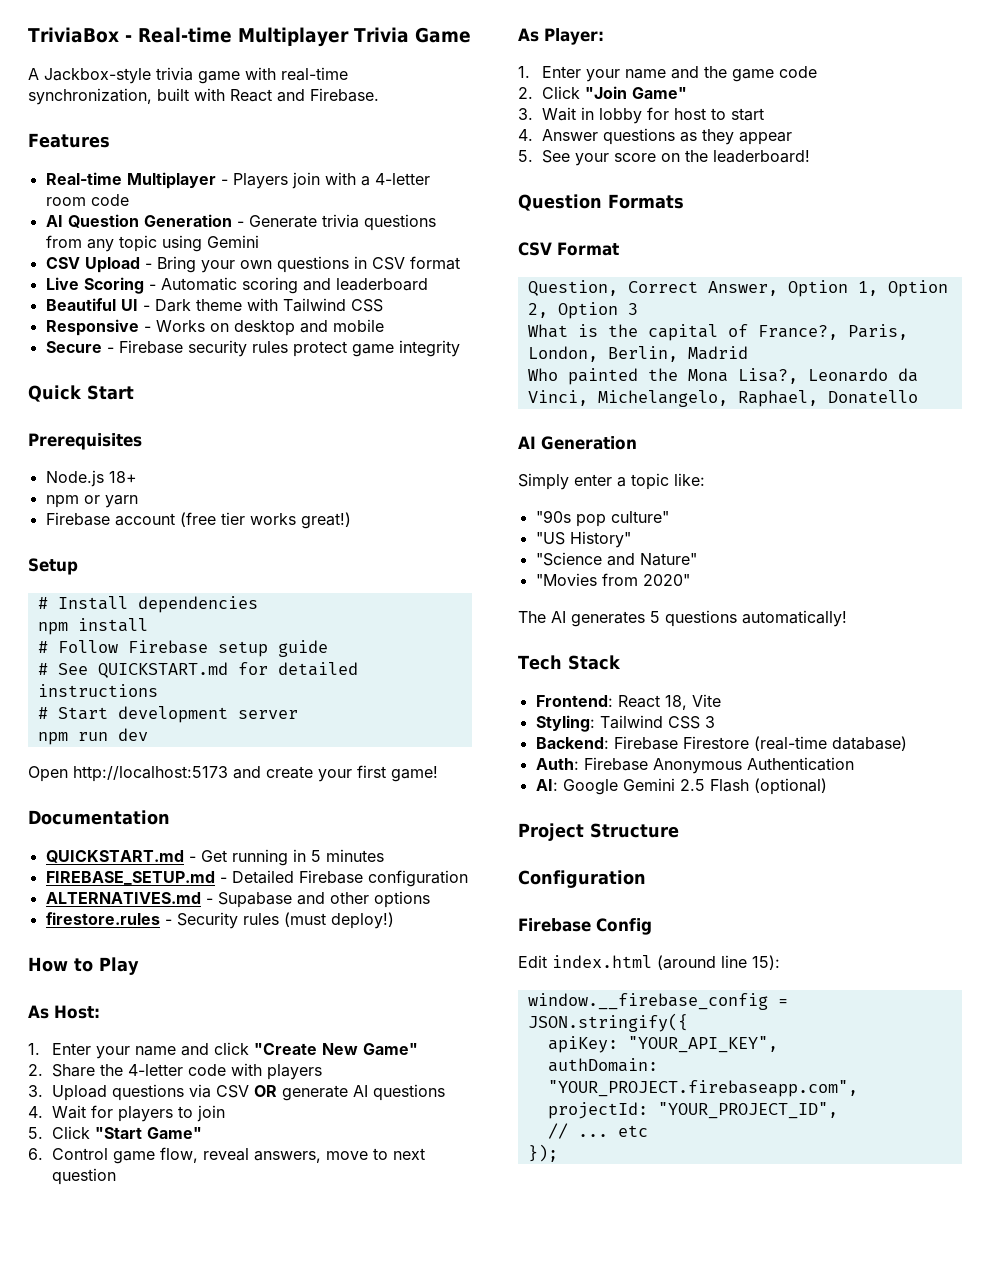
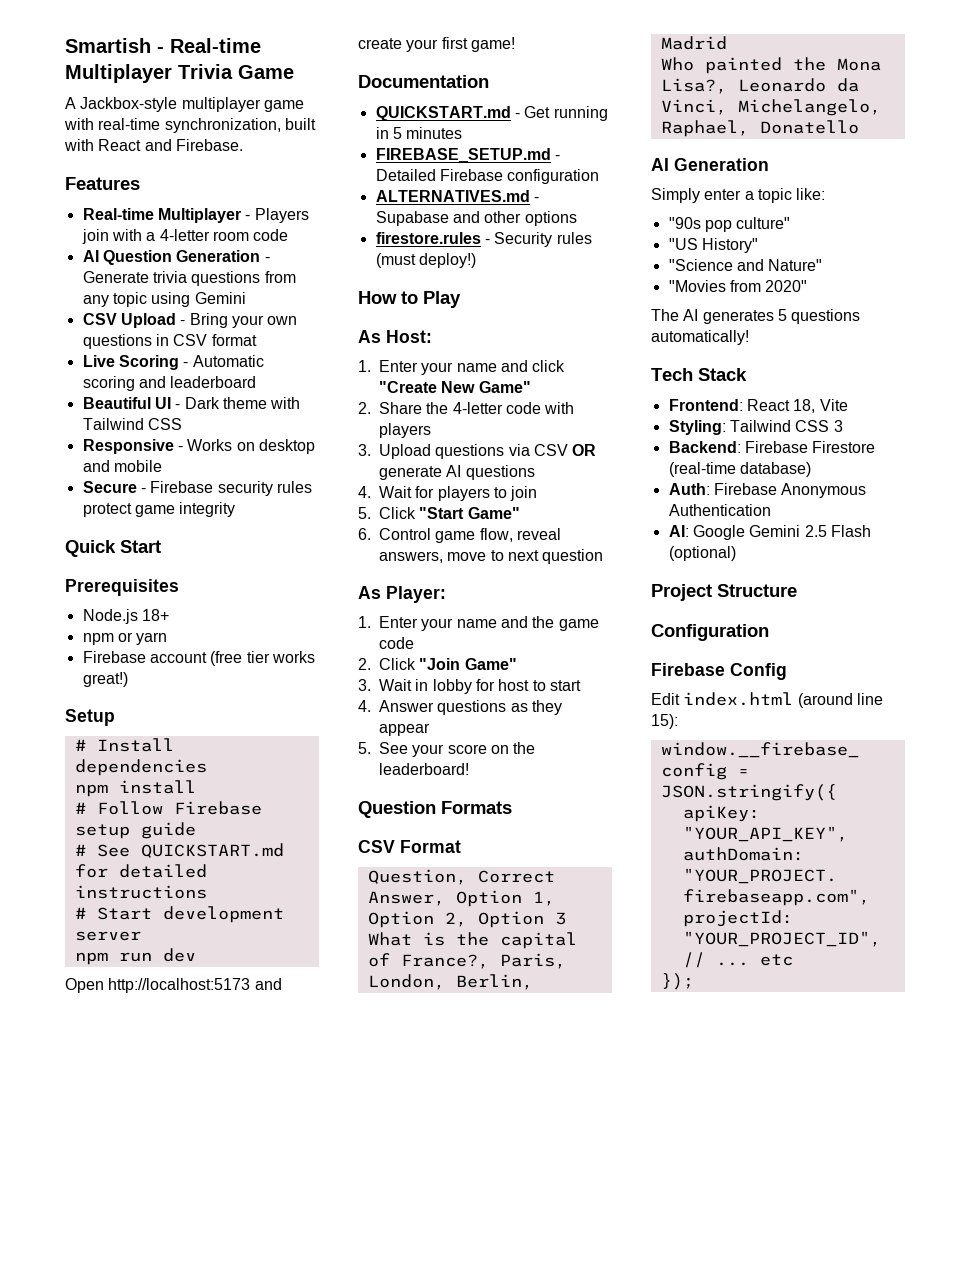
- TriviaBox - Real-time Multiplayer Trivia Game
+ Smartish - Real-time Multiplayer Trivia Game
- A Jackbox-style trivia game with real-time synchronization, built with React and Firebase.
+ A Jackbox-style multiplayer game with real-time synchronization, built with React and Firebase.

